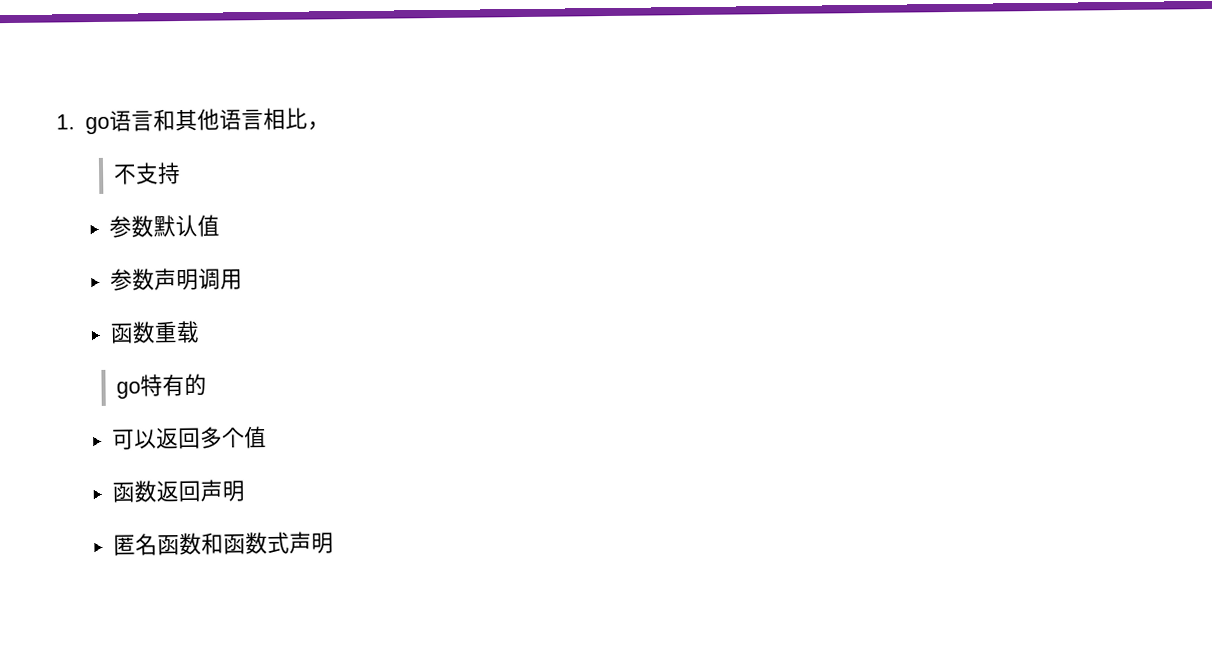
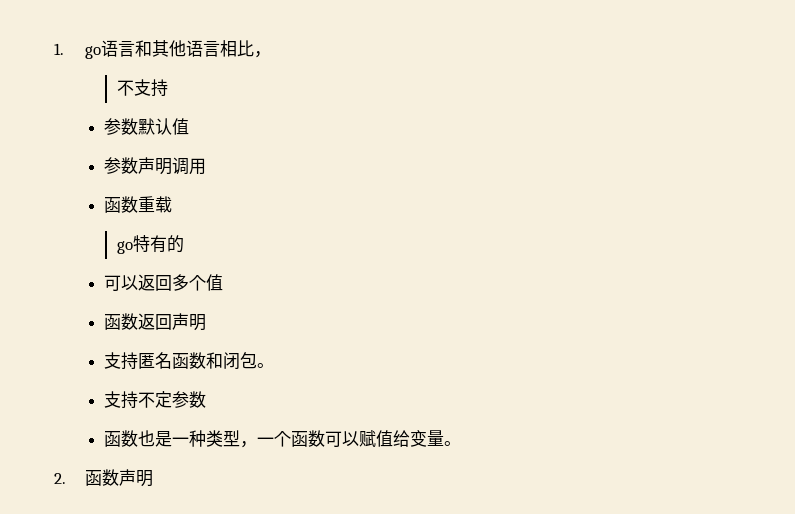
- 匿名函数和函数式声明
+ 支持匿名函数和闭包。
+ 支持不定参数
+ 函数也是一种类型，一个函数可以赋值给变量。
+ 2.函数声明

